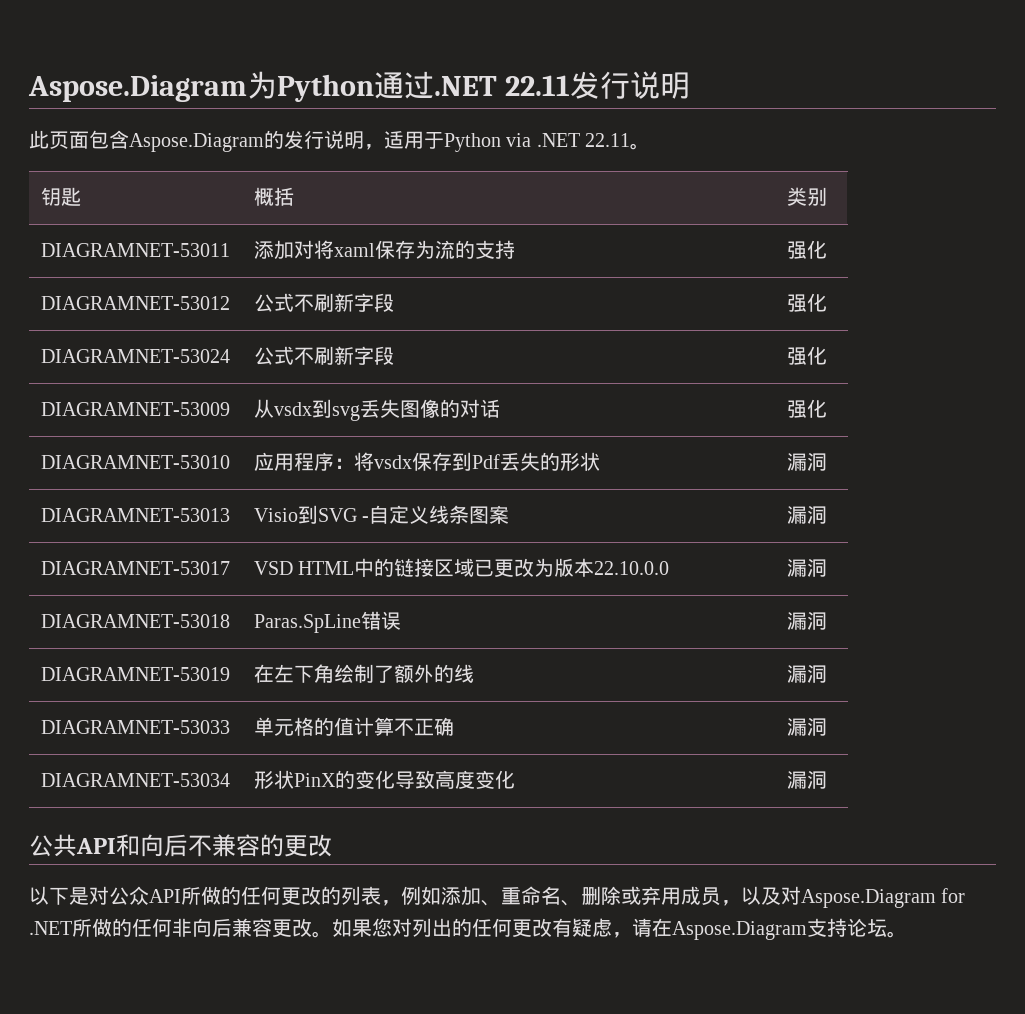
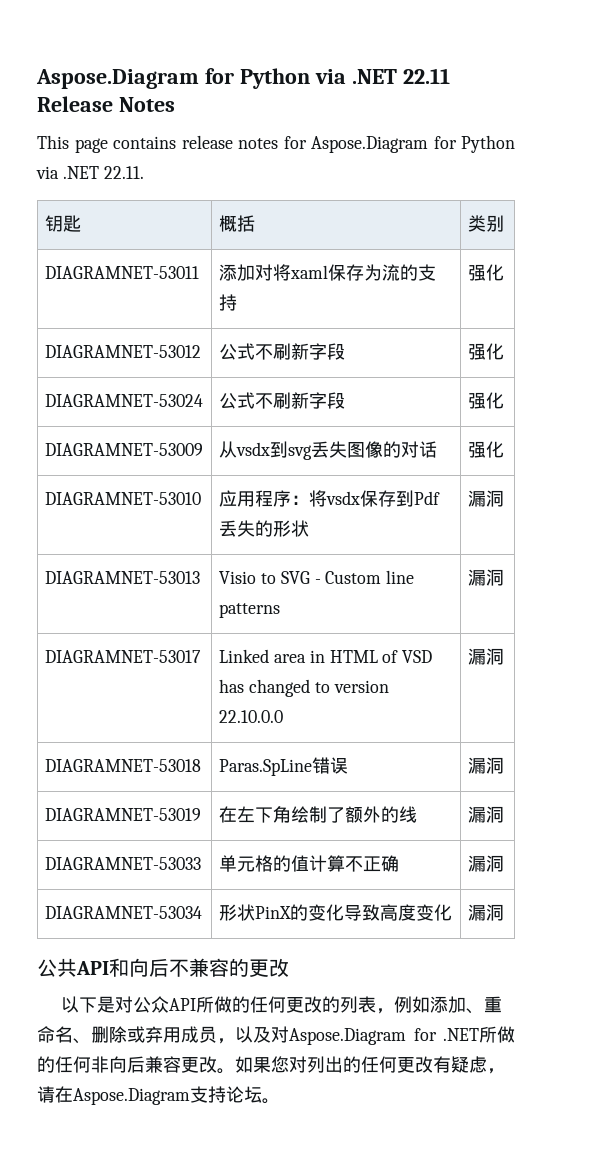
- Aspose.Diagram为Python通过.NET 22.11发行说明
- 此页面包含Aspose.Diagram的发行说明，适用于Python via .NET 22.11。
+ Aspose.Diagram for Python via .NET 22.11 Release Notes
+ This page contains release notes for Aspose.Diagram for Python via .NET 22.11.
- DIAGRAMNET-53013 | Visio到SVG -自定义线条图案 | 漏洞
+ DIAGRAMNET-53013 | Visio to SVG - Custom line patterns | 漏洞
- DIAGRAMNET-53017 | VSD HTML中的链接区域已更改为版本22.10.0.0 | 漏洞
+ DIAGRAMNET-53017 | Linked area in HTML of VSD has changed to version 22.10.0.0 | 漏洞

